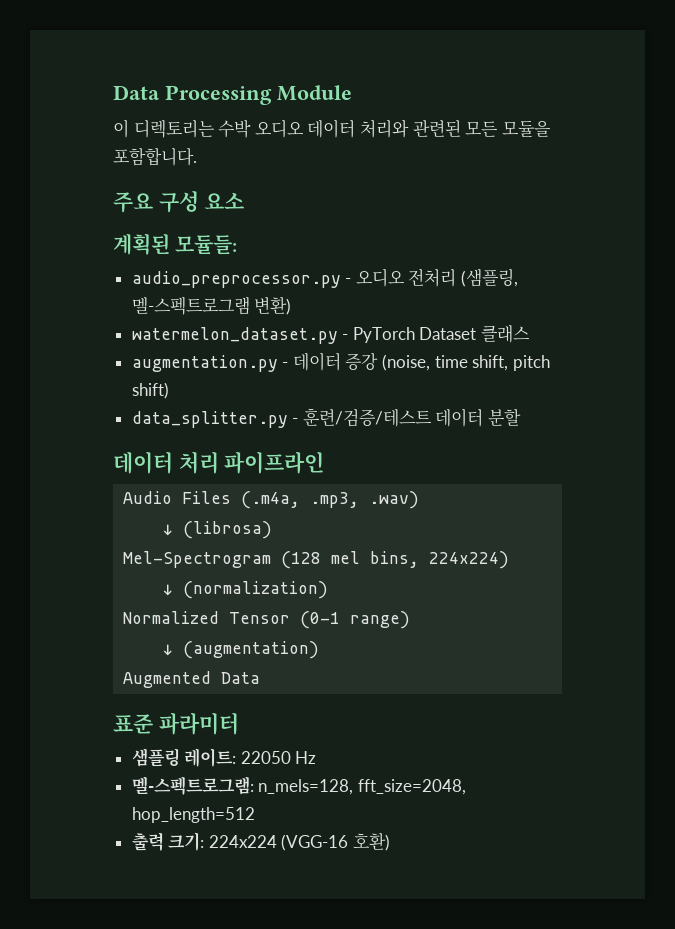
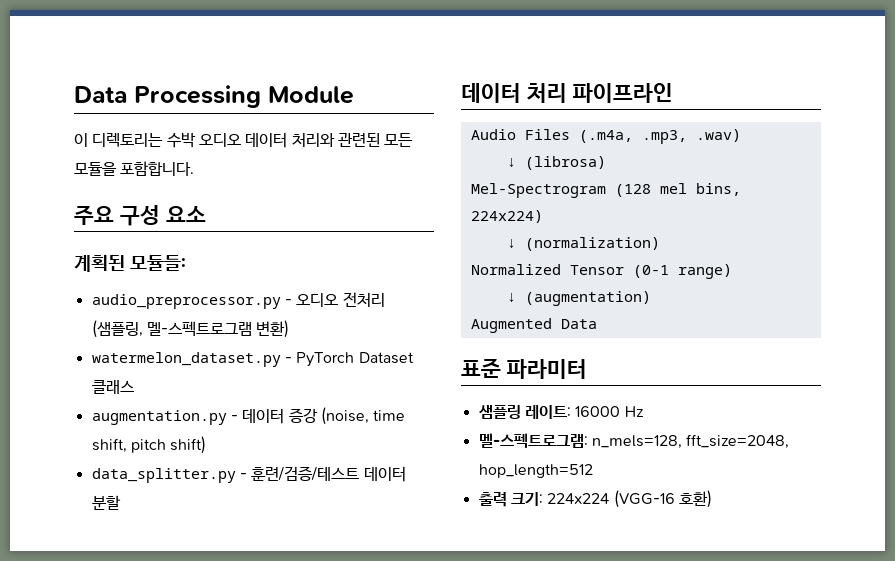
- 샘플링 레이트: 22050 Hz
+ 샘플링 레이트: 16000 Hz

